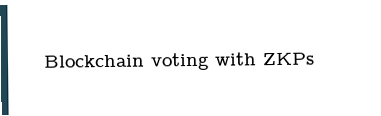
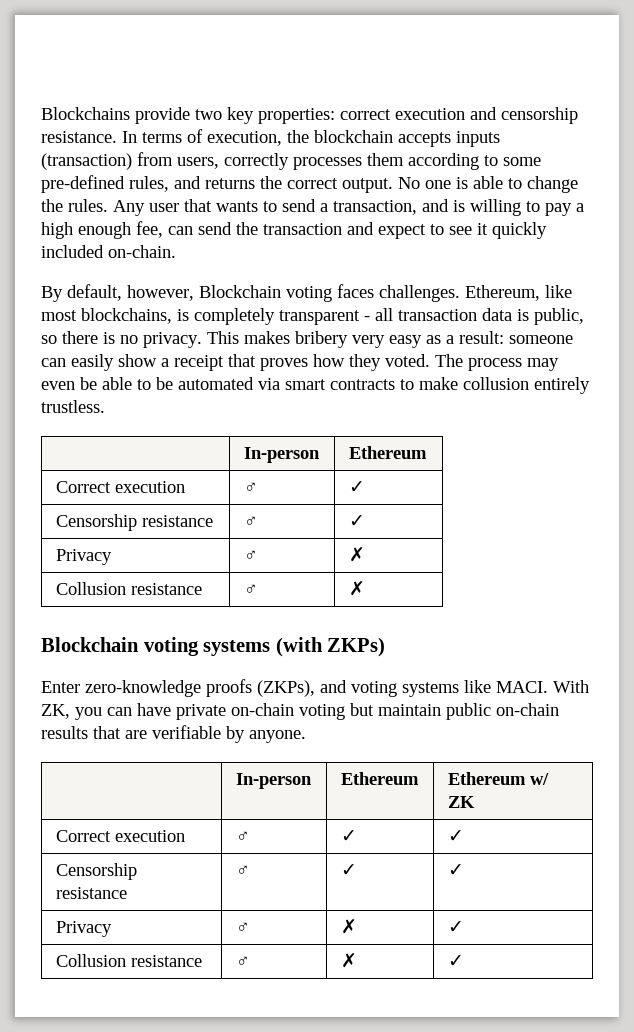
- Blockchain voting with ZKPs
+ Blockchains provide two key properties: correct execution and censorship resistance. In terms of execution, the blockchain accepts inputs (transaction) from users, correctly processes them according to some pre-defined rules, and returns the correct output. No one is able to change the rules. Any user that wants to send a transaction, and is willing to pay a high enough fee, can send the transaction and expect to see it quickly included on-chain.
+ By default, however, Blockchain voting faces challenges. Ethereum, like most blockchains, is completely transparent - all transaction data is public, so there is no privacy. This makes bribery very easy as a result: someone can easily show a receipt that proves how they voted. The process may even be able to be automated via smart contracts to make collusion entirely trustless.
+ | In-person | Ethereum
+ Correct execution | ♂ | ✓
+ Censorship resistance | ♂ | ✓
+ Privacy | ♂ | ✗
+ Collusion resistance | ♂ | ✗
+ Blockchain voting systems (with ZKPs)
+ Enter zero-knowledge proofs (ZKPs), and voting systems like MACI. With ZK, you can have private on-chain voting but maintain public on-chain results that are verifiable by anyone.
+ | In-person | Ethereum | Ethereum w/ ZK
+ Correct execution | ♂ | ✓ | ✓
+ Censorship resistance | ♂ | ✓ | ✓
+ Privacy | ♂ | ✗ | ✓
+ Collusion resistance | ♂ | ✗ | ✓

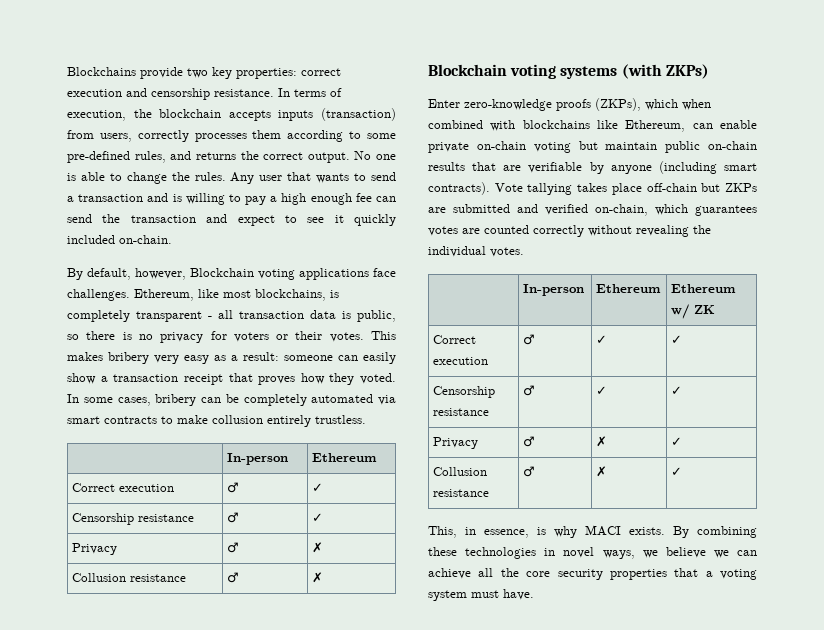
- Any user that wants to send a transaction, and is willing to pay a high enough fee, can send the transaction and expect to see it quickly included on-chain.
+ Any user that wants to send a transaction and is willing to pay a high enough fee can send the transaction and expect to see it quickly included on-chain.
- By default, however, Blockchain voting faces challenges.
+ By default, however, Blockchain voting applications face challenges.
- Ethereum, like most blockchains, is completely transparent - all transaction data is public, so there is no privacy.
+ Ethereum, like most blockchains, is completely transparent - all transaction data is public, so there is no privacy for voters or their votes.
- This makes bribery very easy as a result: someone can easily show a receipt that proves how they voted.
+ This makes bribery very easy as a result: someone can easily show a transaction receipt that proves how they voted.
- The process may even be able to be automated via smart contracts to make collusion entirely trustless.
+ In some cases, bribery can be completely automated via smart contracts to make collusion entirely trustless.
- Enter zero-knowledge proofs (ZKPs), and voting systems like MACI. With ZK, you can have private on-chain voting but maintain public on-chain results that are verifiable by anyone.
+ Enter zero-knowledge proofs (ZKPs), which when combined with blockchains like Ethereum, can enable private on-chain voting but maintain public on-chain results that are verifiable by anyone (including smart contracts). Vote tallying takes place off-chain but ZKPs are submitted and verified on-chain, which guarantees votes are counted correctly without revealing the individual votes.
+ This, in essence, is why MACI exists. By combining these technologies in novel ways, we believe we can achieve all the core security properties that a voting system must have.

